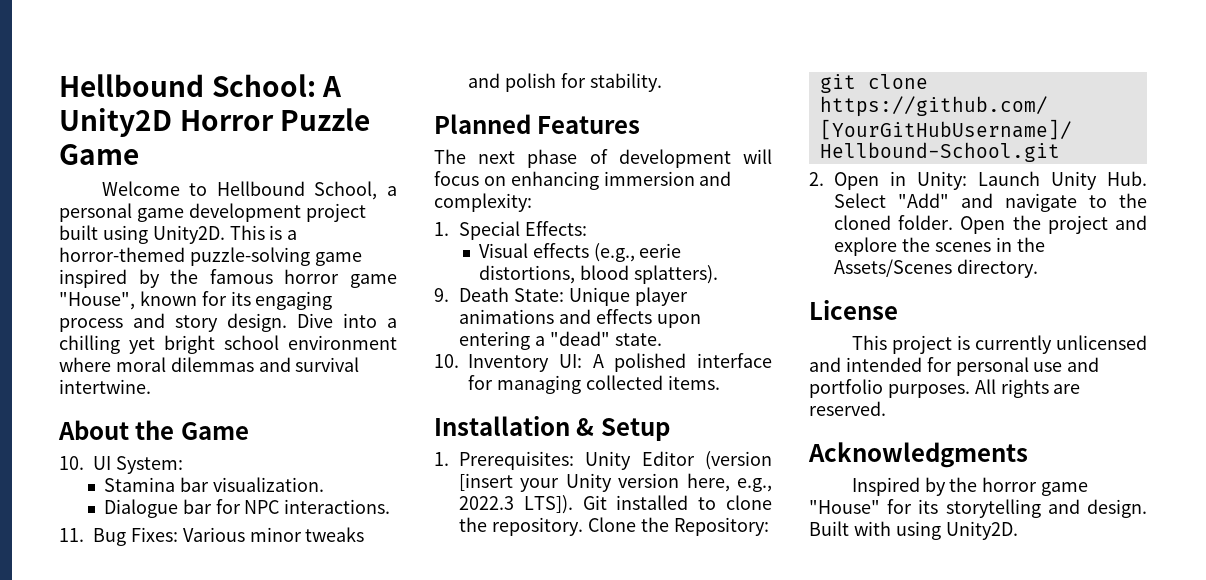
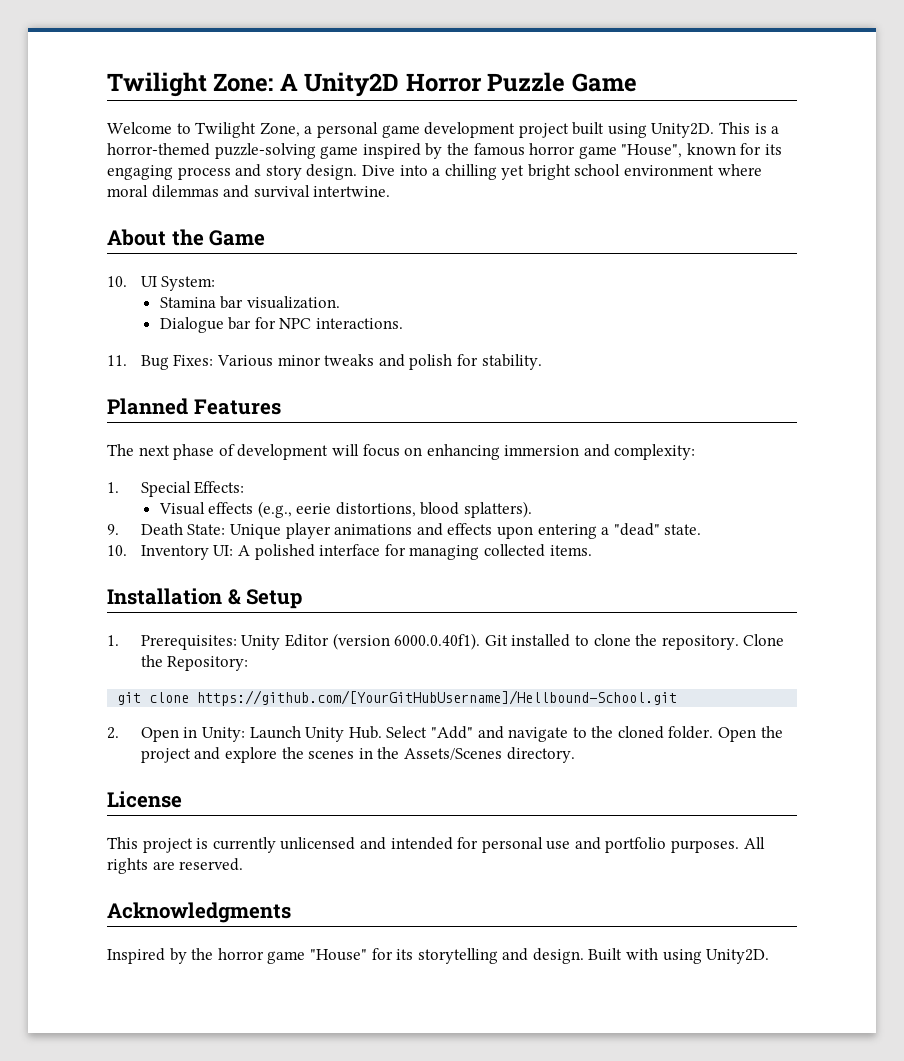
- Hellbound School: A Unity2D Horror Puzzle Game
+ Twilight Zone: A Unity2D Horror Puzzle Game
- Welcome to Hellbound School, a personal game development project built using Unity2D.
+ Welcome to Twilight Zone, a personal game development project built using Unity2D.
- 1. Prerequisites: Unity Editor (version [insert your Unity version here, e.g., 2022.3 LTS]). Git installed to clone the repository.
+ 1. Prerequisites: Unity Editor (version 6000.0.40f1). Git installed to clone the repository.

